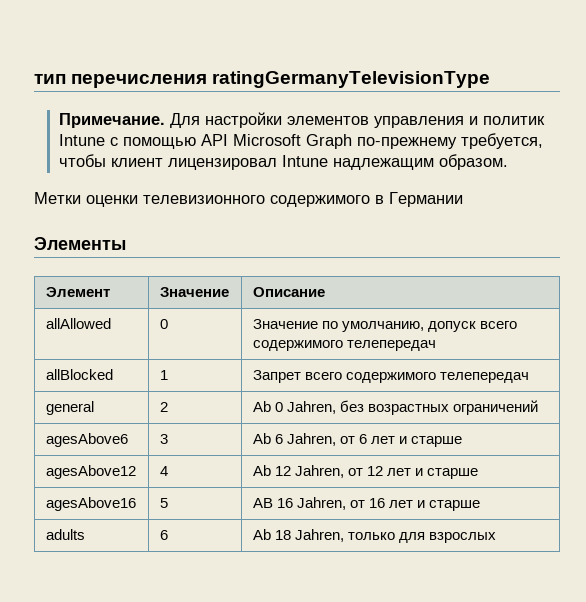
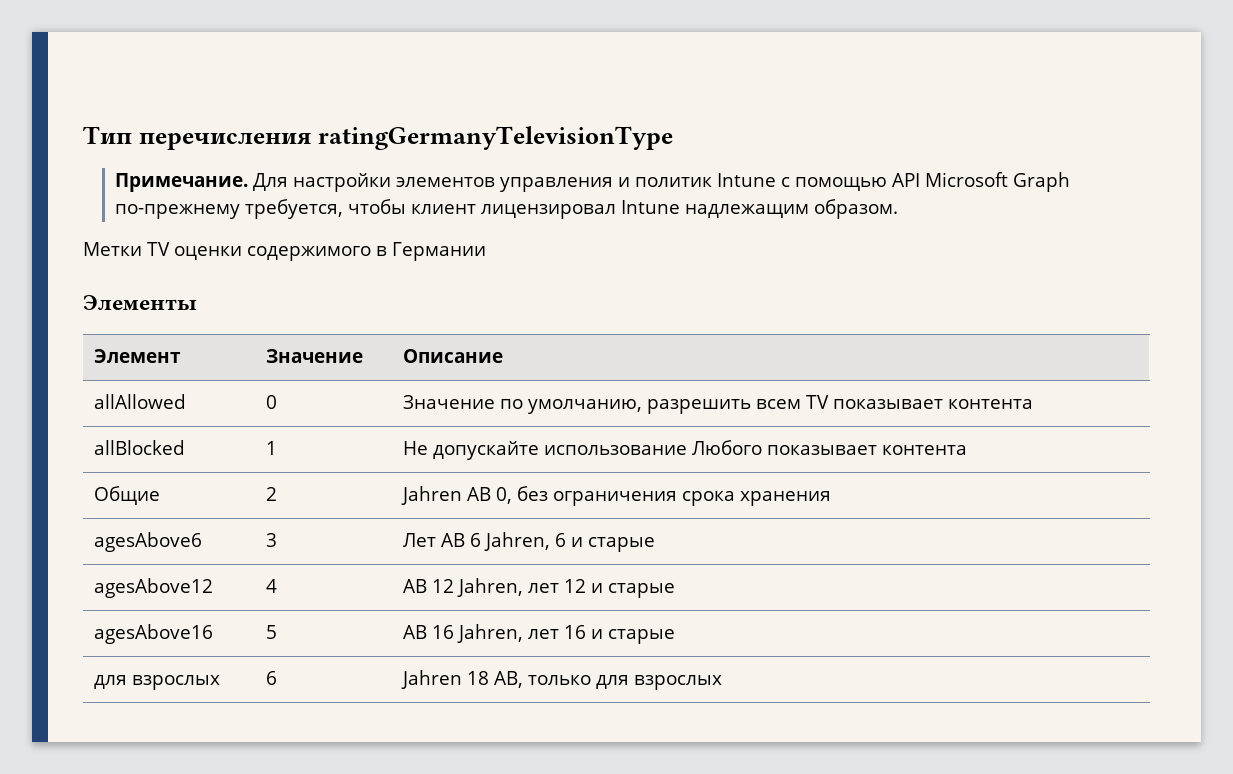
- тип перечисления ratingGermanyTelevisionType
+ Тип перечисления ratingGermanyTelevisionType
- Метки оценки телевизионного содержимого в Германии
+ Метки TV оценки содержимого в Германии
- allAllowed | 0 | Значение по умолчанию, допуск всего содержимого телепередач
- allBlocked | 1 | Запрет всего содержимого телепередач
- general | 2 | Ab 0 Jahren, без возрастных ограничений
- agesAbove6 | 3 | Ab 6 Jahren, от 6 лет и старше
+ allAllowed | 0 | Значение по умолчанию, разрешить всем TV показывает контента
+ allBlocked | 1 | Не допускайте использование Любого показывает контента
+ Общие | 2 | Jahren AB 0, без ограничения срока хранения
+ agesAbove6 | 3 | Лет AB 6 Jahren, 6 и старые
- agesAbove12 | 4 | Ab 12 Jahren, от 12 лет и старше
+ agesAbove12 | 4 | AB 12 Jahren, лет 12 и старые
- agesAbove16 | 5 | AB 16 Jahren, от 16 лет и старше
- adults | 6 | Ab 18 Jahren, только для взрослых
+ agesAbove16 | 5 | AB 16 Jahren, лет 16 и старые
+ для взрослых | 6 | Jahren 18 AB, только для взрослых

